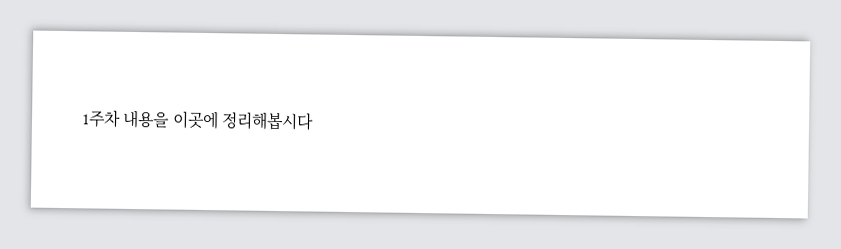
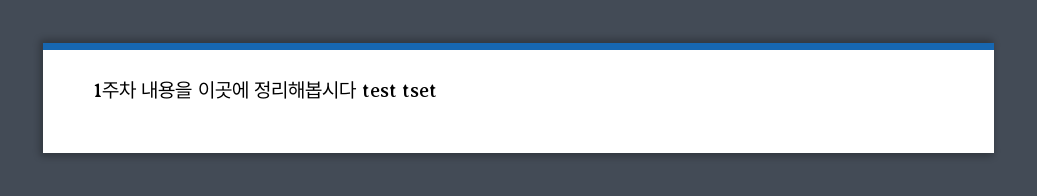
- 1주차 내용을 이곳에 정리해봅시다
+ 1주차 내용을 이곳에 정리해봅시다 test tset

